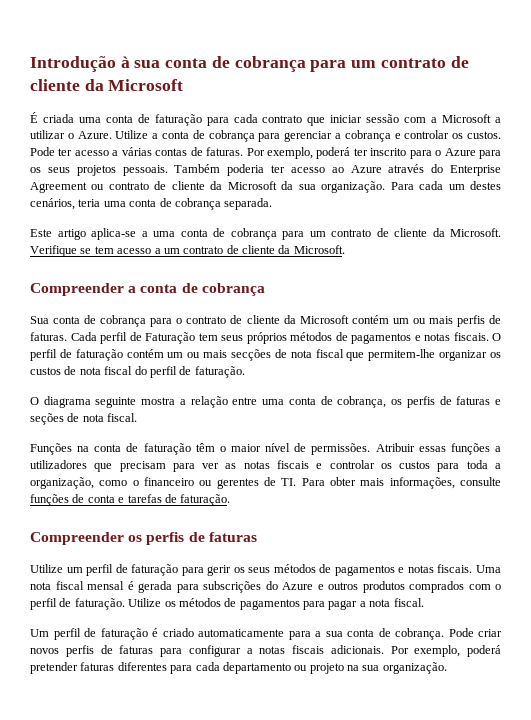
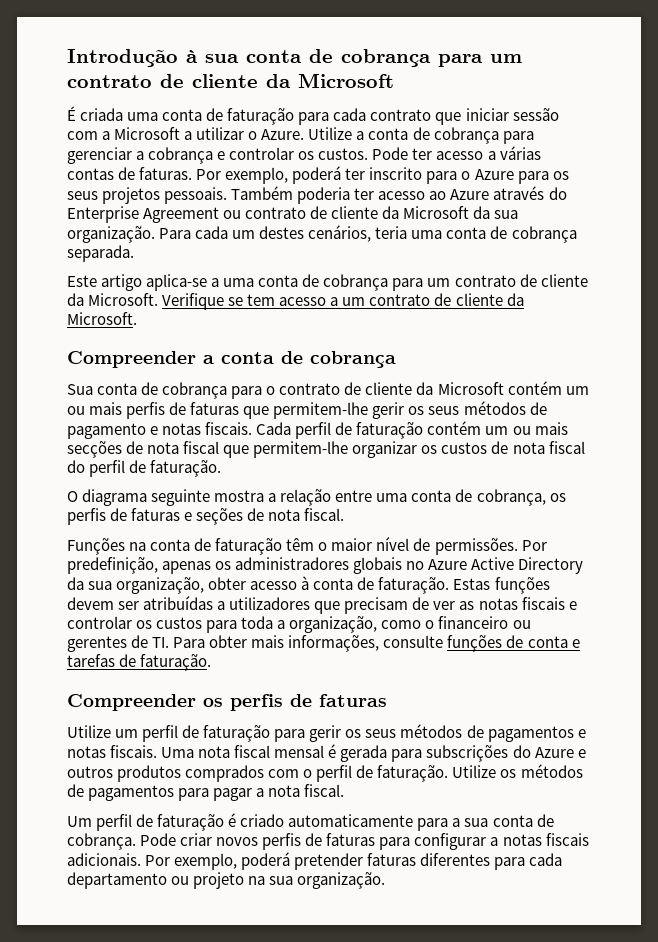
- Sua conta de cobrança para o contrato de cliente da Microsoft contém um ou mais perfis de faturas. Cada perfil de Faturação tem seus próprios métodos de pagamentos e notas fiscais. O perfil de faturação contém um ou mais secções de nota fiscal que permitem-lhe organizar os custos de nota fiscal do perfil de faturação.
+ Sua conta de cobrança para o contrato de cliente da Microsoft contém um ou mais perfis de faturas que permitem-lhe gerir os seus métodos de pagamento e notas fiscais. Cada perfil de faturação contém um ou mais secções de nota fiscal que permitem-lhe organizar os custos de nota fiscal do perfil de faturação.
- Atribuir essas funções a utilizadores que precisam para ver as notas fiscais e controlar os custos para toda a organização, como o financeiro ou gerentes de TI. Para obter mais informações, consulte funções de conta e tarefas de faturação.
+ Por predefinição, apenas os administradores globais no Azure Active Directory da sua organização, obter acesso à conta de faturação. Estas funções devem ser atribuídas a utilizadores que precisam de ver as notas fiscais e controlar os custos para toda a organização, como o financeiro ou gerentes de TI. Para obter mais informações, consulte funções de conta e tarefas de faturação.

